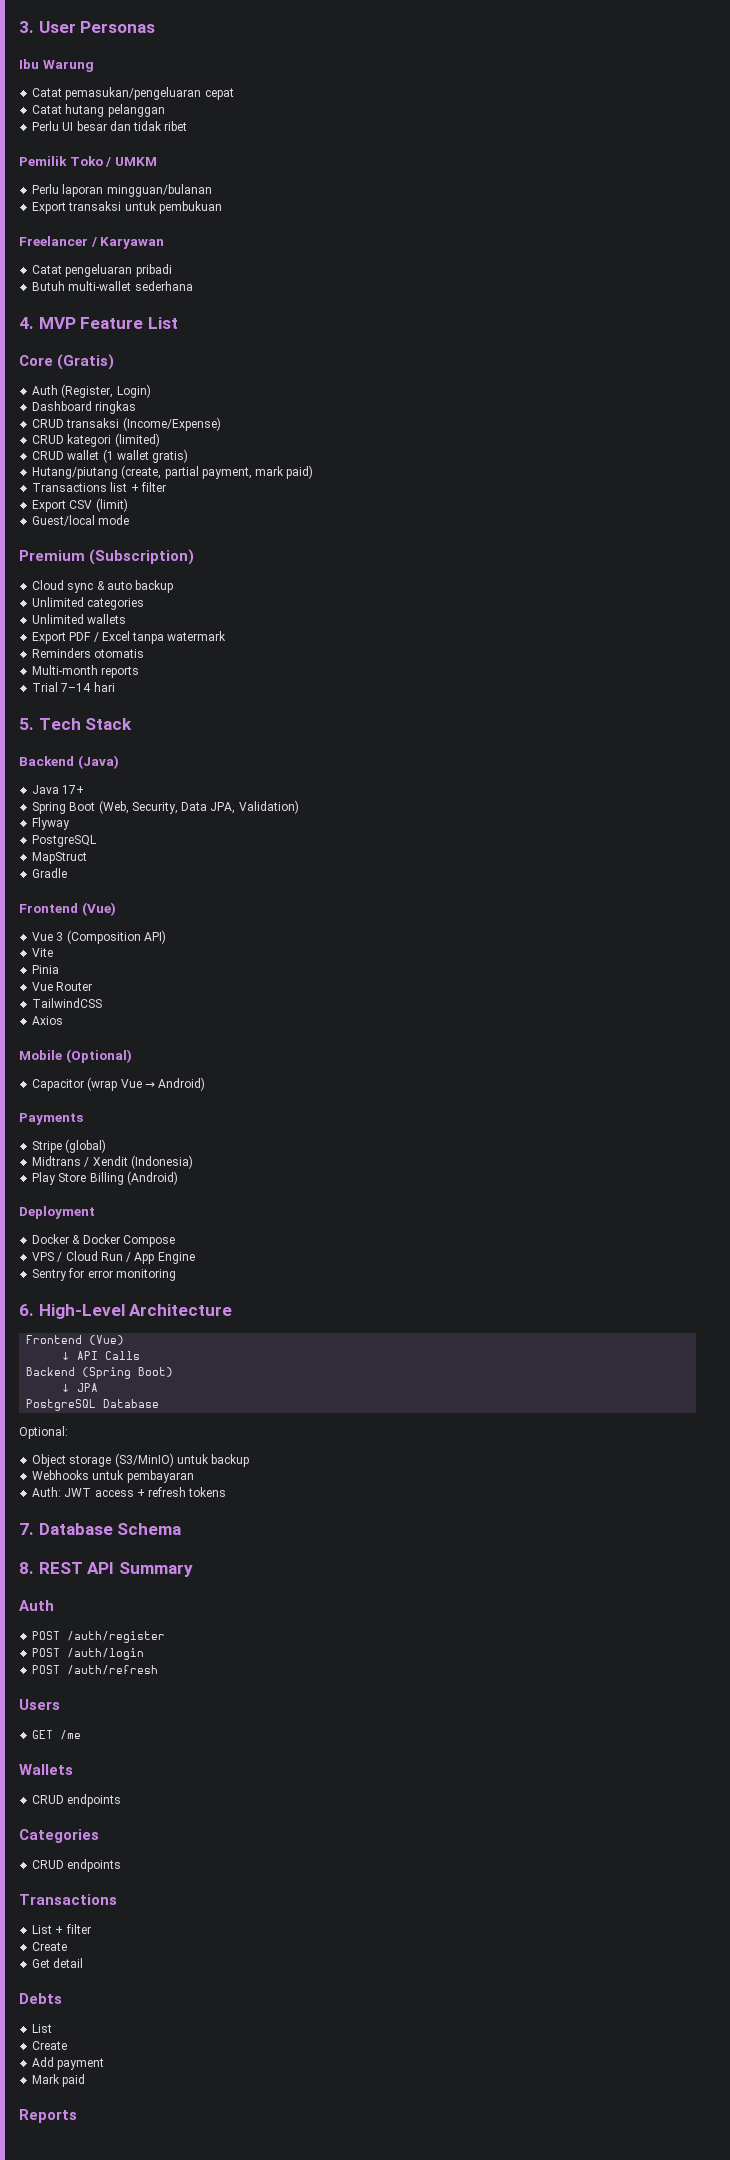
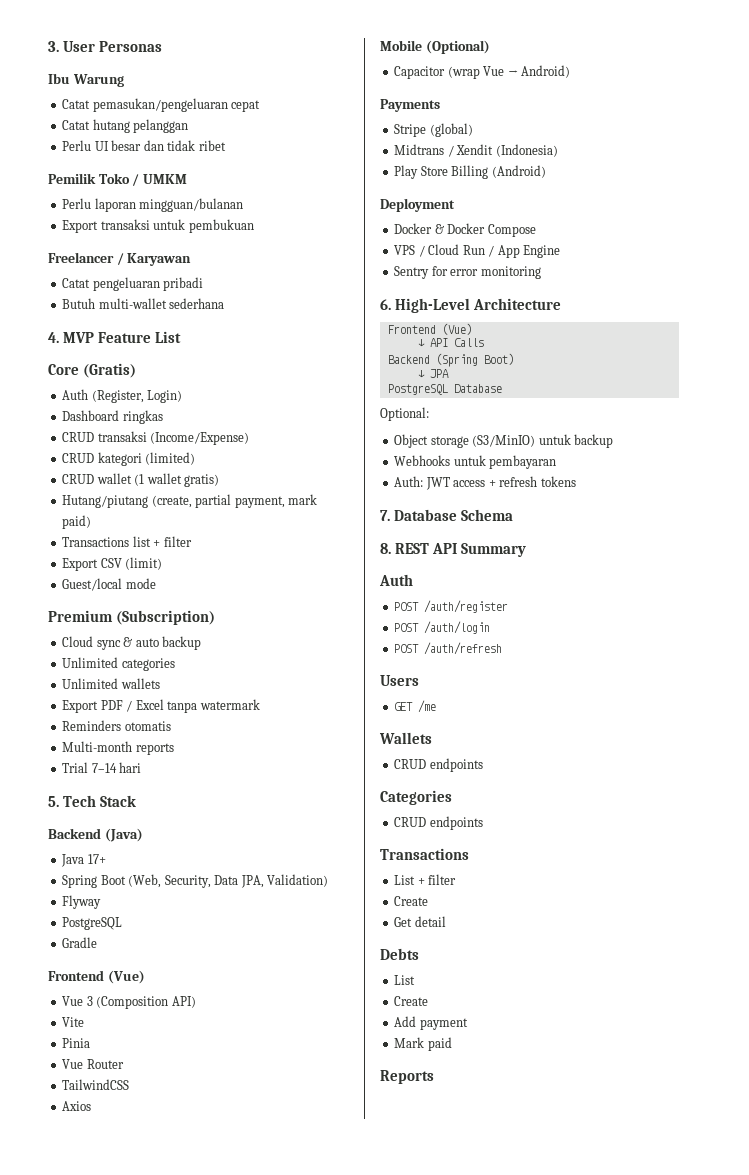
- MapStruct

